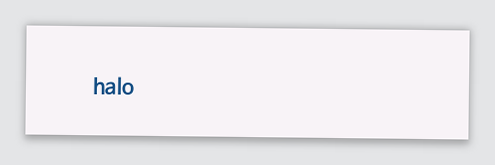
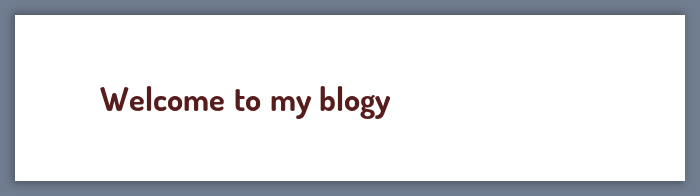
- halo
+ Welcome to my blogy

